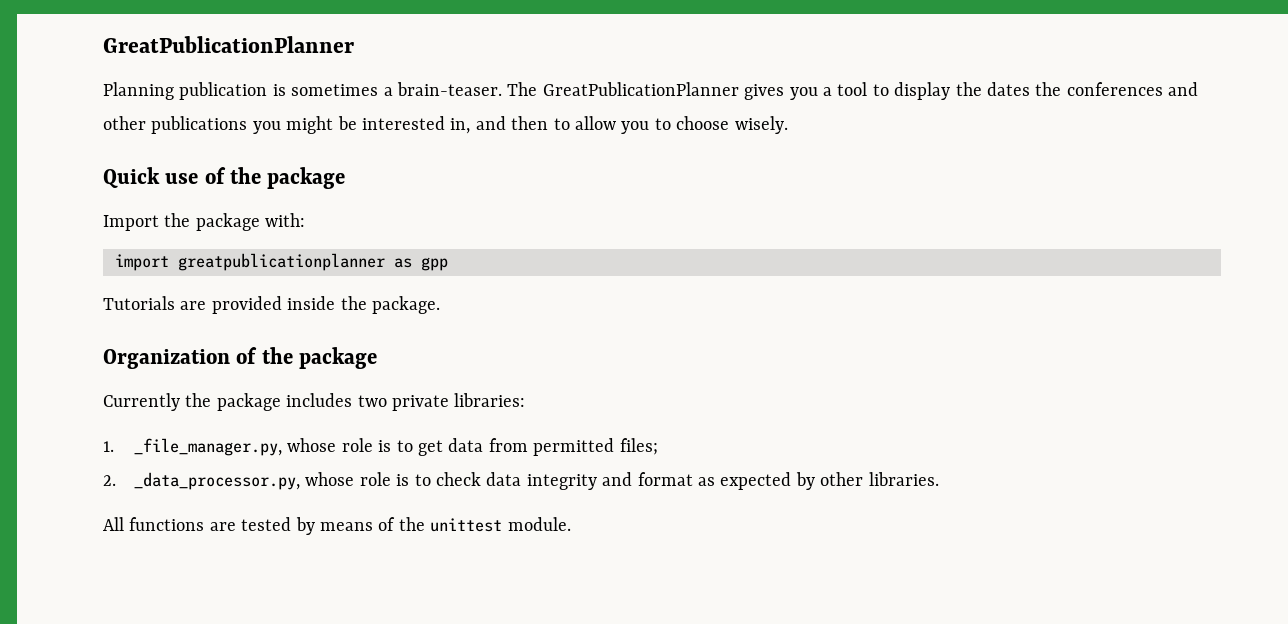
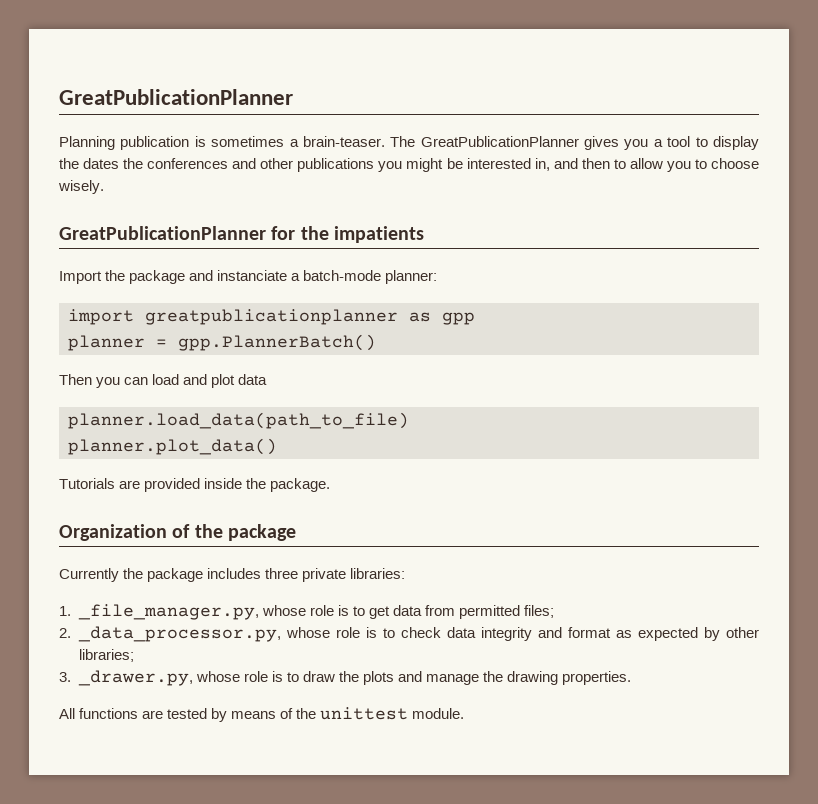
- Quick use of the package
- Import the package with:
+ GreatPublicationPlanner for the impatients
+ Import the package and instanciate a batch-mode planner:
  import greatpublicationplanner as gpp
+ planner = gpp.PlannerBatch()
+ Then you can load and plot data
+ planner.load_data(path_to_file)
+ planner.plot_data()
- Currently the package includes two private libraries:
+ Currently the package includes three private libraries:
- 2. _data_processor.py, whose role is to check data integrity and format as expected by other libraries.
+ 2. _data_processor.py, whose role is to check data integrity and format as expected by other libraries;
+ 3. _drawer.py, whose role is to draw the plots and manage the drawing properties.

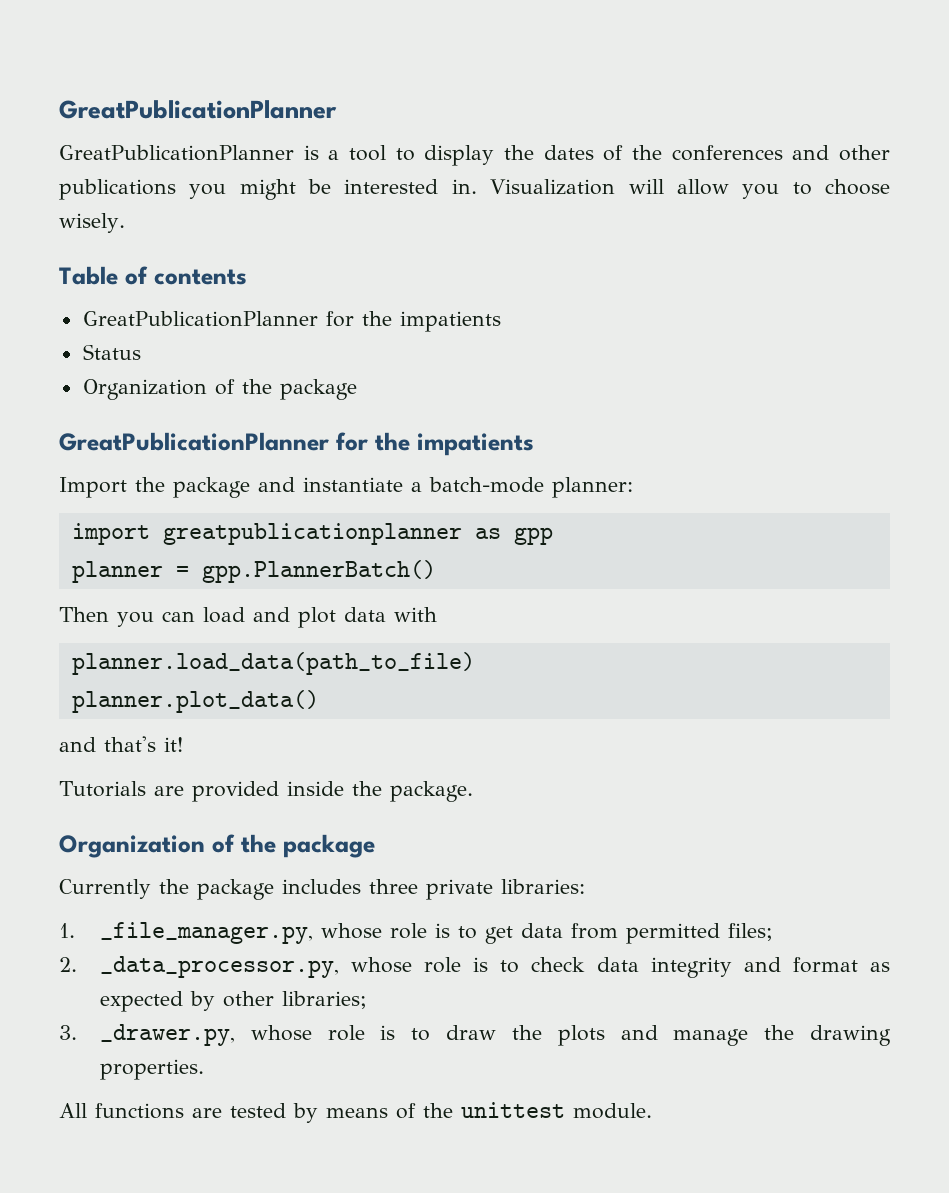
- Planning publication is sometimes a brain-teaser. The GreatPublicationPlanner gives you a tool to display the dates the conferences and other publications you might be interested in, and then to allow you to choose wisely.
+ GreatPublicationPlanner is a tool to display the dates of the conferences and other publications you might be interested in. Visualization will allow you to choose wisely.
+ Table of contents
+ GreatPublicationPlanner for the impatients
+ Status
+ Organization of the package
- Import the package and instanciate a batch-mode planner:
+ Import the package and instantiate a batch-mode planner:
- Then you can load and plot data
+ Then you can load and plot data with
+ and that's it!

